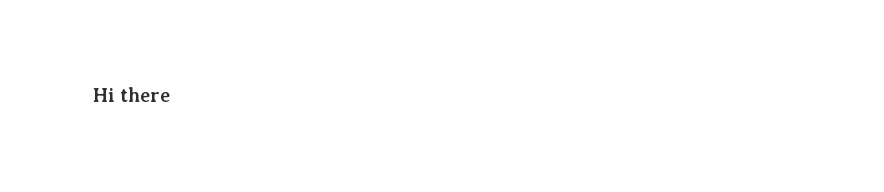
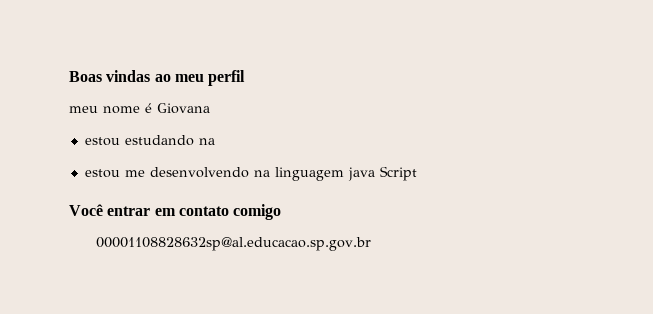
- Hi there
+ Boas vindas ao meu perfil
+ meu nome é Giovana
+ estou estudando na
+ estou me desenvolvendo na linguagem java Script
+ Você entrar em contato comigo
+ 00001108828632sp@al.educacao.sp.gov.br

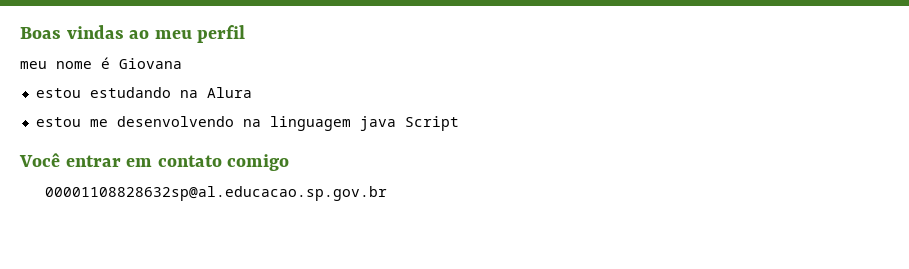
- estou estudando na
+ estou estudando na Alura

